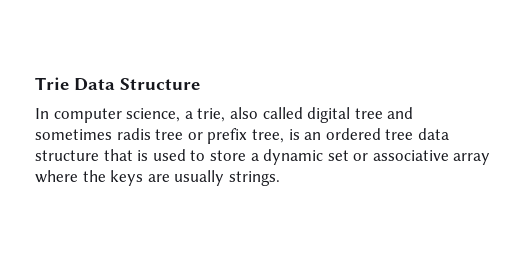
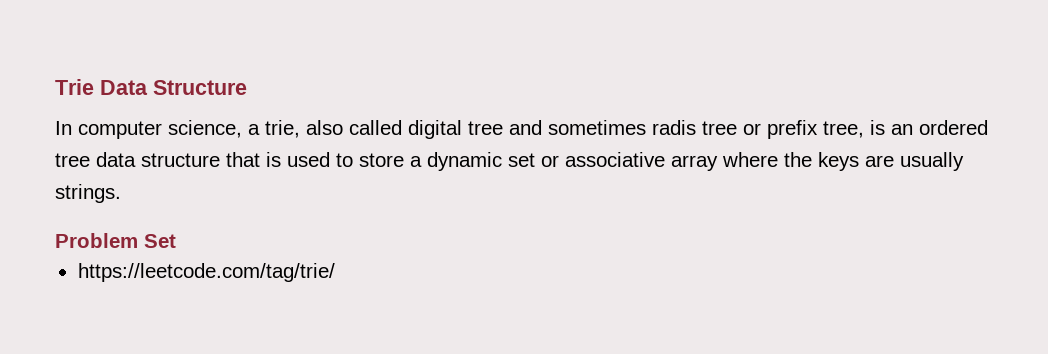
+ Problem Set
+ https://leetcode.com/tag/trie/

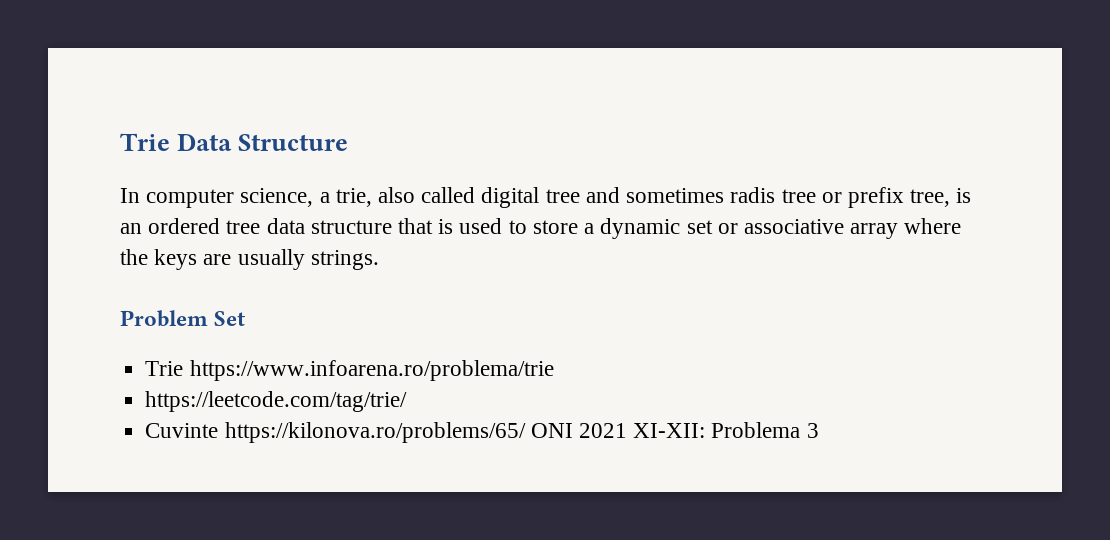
+ Trie https://www.infoarena.ro/problema/trie
+ Cuvinte https://kilonova.ro/problems/65/ ONI 2021 XI-XII: Problema 3

